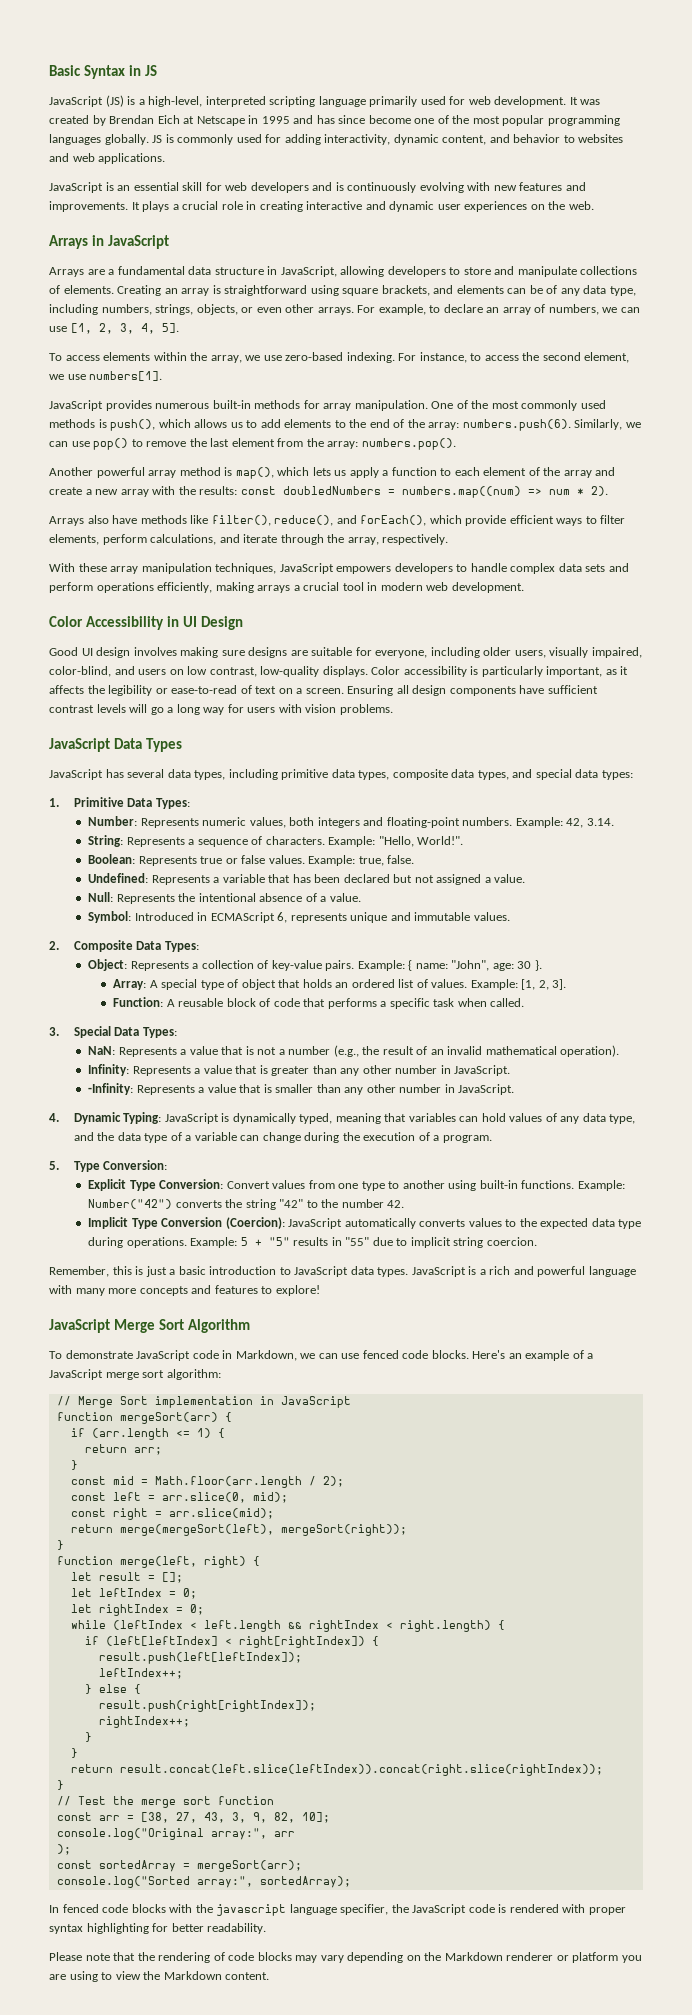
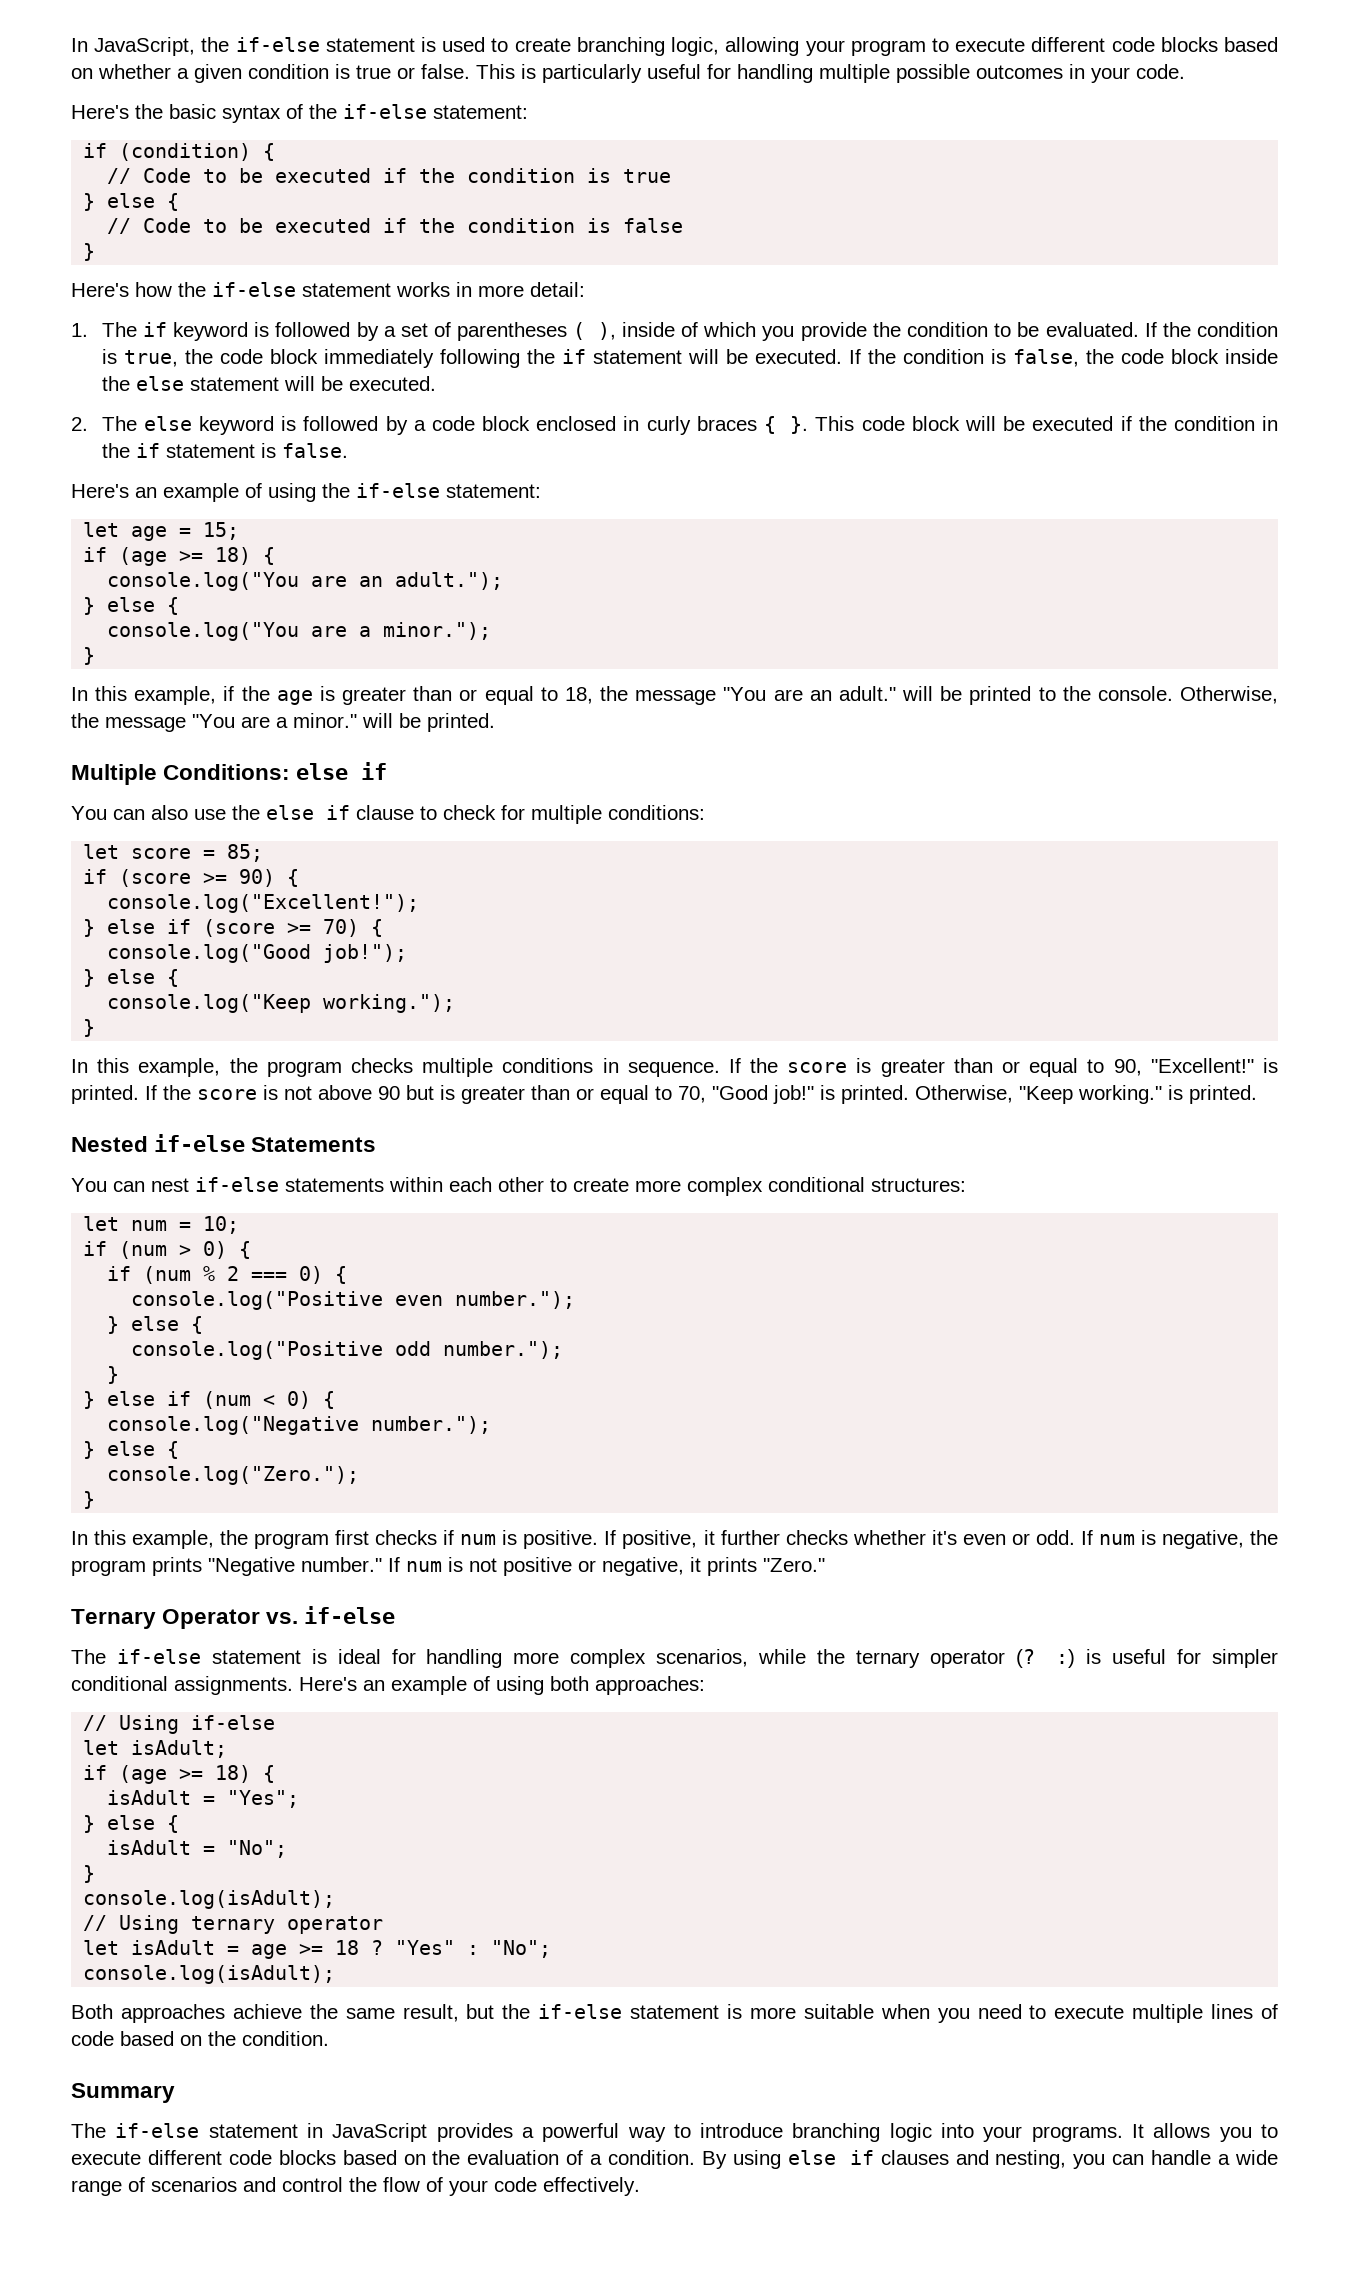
- Basic Syntax in JS
- JavaScript (JS) is a high-level, interpreted scripting language primarily used for web development. It was created by Brendan Eich at Netscape in 1995 and has since become one of the most popular programming languages globally. JS is commonly used for adding interactivity, dynamic content, and behavior to websites and web applications.
- JavaScript is an essential skill for web developers and is continuously evolving with new features and improvements. It plays a crucial role in creating interactive and dynamic user experiences on the web.
- Arrays in JavaScript
- Arrays are a fundamental data structure in JavaScript, allowing developers to store and manipulate collections of elements. Creating an array is straightforward using square brackets, and elements can be of any data type, including numbers, strings, objects, or even other arrays. For example, to declare an array of numbers, we can use [1, 2, 3, 4, 5].
- To access elements within the array, we use zero-based indexing. For instance, to access the second element, we use numbers[1].
- JavaScript provides numerous built-in methods for array manipulation. One of the most commonly used methods is push(), which allows us to add elements to the end of the array: numbers.push(6). Similarly, we can use pop() to remove the last element from the array: numbers.pop().
- Another powerful array method is map(), which lets us apply a function to each element of the array and create a new array with the results: const doubledNumbers = numbers.map((num) => num * 2).
- Arrays also have methods like filter(), reduce(), and forEach(), which provide efficient ways to filter elements, perform calculations, and iterate through the array, respectively.
- With these array manipulation techniques, JavaScript empowers developers to handle complex data sets and perform operations efficiently, making arrays a crucial tool in modern web development.
- Color Accessibility in UI Design
- Good UI design involves making sure designs are suitable for everyone, including older users, visually impaired, color-blind, and users on low contrast, low-quality displays. Color accessibility is particularly important, as it affects the legibility or ease-to-read of text on a screen. Ensuring all design components have sufficient contrast levels will go a long way for users with vision problems.
- JavaScript Data Types
- JavaScript has several data types, including primitive data types, composite data types, and special data types:
- 1. Primitive Data Types:
- Number: Represents numeric values, both integers and floating-point numbers. Example: 42, 3.14.
- String: Represents a sequence of characters. Example: "Hello, World!".
- Boolean: Represents true or false values. Example: true, false.
- Undefined: Represents a variable that has been declared but not assigned a value.
- Null: Represents the intentional absence of a value.
- Symbol: Introduced in ECMAScript 6, represents unique and immutable values.
- 2. Composite Data Types:
- Object: Represents a collection of key-value pairs. Example: { name: "John", age: 30 }.
- Array: A special type of object that holds an ordered list of values. Example: [1, 2, 3].
- Function: A reusable block of code that performs a specific task when called.
- 3. Special Data Types:
- NaN: Represents a value that is not a number (e.g., the result of an invalid mathematical operation).
- Infinity: Represents a value that is greater than any other number in JavaScript.
- -Infinity: Represents a value that is smaller than any other number in JavaScript.
- 4. Dynamic Typing: JavaScript is dynamically typed, meaning that variables can hold values of any data type, and the data type of a variable can change during the execution of a program.
- 5. Type Conversion:
- Explicit Type Conversion: Convert values from one type to another using built-in functions. Example: Number("42") converts the string "42" to the number 42.
- Implicit Type Conversion (Coercion): JavaScript automatically converts values to the expected data type during operations. Example: 5 + "5" results in "55" due to implicit string coercion.
- Remember, this is just a basic introduction to JavaScript data types. JavaScript is a rich and powerful language with many more concepts and features to explore!
- JavaScript Merge Sort Algorithm
- To demonstrate JavaScript code in Markdown, we can use fenced code blocks. Here's an example of a JavaScript merge sort algorithm:
- // Merge Sort implementation in JavaScript
- function mergeSort(arr) {
- if (arr.length <= 1) {
- return arr;
+ In JavaScript, the if-else statement is used to create branching logic, allowing your program to execute different code blocks based on whether a given condition is true or false. This is particularly useful for handling multiple possible outcomes in your code.
+ Here's the basic syntax of the if-else statement:
+ if (condition) {
+ // Code to be executed if the condition is true
+ } else {
+ // Code to be executed if the condition is false
  }
- const mid = Math.floor(arr.length / 2);
- const left = arr.slice(0, mid);
- const right = arr.slice(mid);
- return merge(mergeSort(left), mergeSort(right));
+ Here's how the if-else statement works in more detail:
+ 1. The if keyword is followed by a set of parentheses ( ), inside of which you provide the condition to be evaluated. If the condition is true, the code block immediately following the if statement will be executed. If the condition is false, the code block inside the else statement will be executed.
+ 2. The else keyword is followed by a code block enclosed in curly braces { }. This code block will be executed if the condition in the if statement is false.
+ Here's an example of using the if-else statement:
+ let age = 15;
+ if (age >= 18) {
+ console.log("You are an adult.");
+ } else {
+ console.log("You are a minor.");
  }
- function merge(left, right) {
- let result = [];
- let leftIndex = 0;
- let rightIndex = 0;
- while (leftIndex < left.length && rightIndex < right.length) {
- if (left[leftIndex] < right[rightIndex]) {
- result.push(left[leftIndex]);
- leftIndex++;
+ In this example, if the age is greater than or equal to 18, the message "You are an adult." will be printed to the console. Otherwise, the message "You are a minor." will be printed.
+ Multiple Conditions: else if
+ You can also use the else if clause to check for multiple conditions:
+ let score = 85;
+ if (score >= 90) {
+ console.log("Excellent!");
+ } else if (score >= 70) {
+ console.log("Good job!");
  } else {
- result.push(right[rightIndex]);
- rightIndex++;
+ console.log("Keep working.");
  }
+ In this example, the program checks multiple conditions in sequence. If the score is greater than or equal to 90, "Excellent!" is printed. If the score is not above 90 but is greater than or equal to 70, "Good job!" is printed. Otherwise, "Keep working." is printed.
+ Nested if-else Statements
+ You can nest if-else statements within each other to create more complex conditional structures:
+ let num = 10;
+ if (num > 0) {
+ if (num % 2 === 0) {
+ console.log("Positive even number.");
+ } else {
+ console.log("Positive odd number.");
  }
- return result.concat(left.slice(leftIndex)).concat(right.slice(rightIndex));
+ } else if (num < 0) {
+ console.log("Negative number.");
+ } else {
+ console.log("Zero.");
  }
- // Test the merge sort function
- const arr = [38, 27, 43, 3, 9, 82, 10];
- console.log("Original array:", arr
- );
- const sortedArray = mergeSort(arr);
- console.log("Sorted array:", sortedArray);
- In fenced code blocks with the javascript language specifier, the JavaScript code is rendered with proper syntax highlighting for better readability.
- Please note that the rendering of code blocks may vary depending on the Markdown renderer or platform you are using to view the Markdown content.
+ In this example, the program first checks if num is positive. If positive, it further checks whether it's even or odd. If num is negative, the program prints "Negative number." If num is not positive or negative, it prints "Zero."
+ Ternary Operator vs. if-else
+ The if-else statement is ideal for handling more complex scenarios, while the ternary operator (? :) is useful for simpler conditional assignments. Here's an example of using both approaches:
+ // Using if-else
+ let isAdult;
+ if (age >= 18) {
+ isAdult = "Yes";
+ } else {
+ isAdult = "No";
+ }
+ console.log(isAdult);
+ // Using ternary operator
+ let isAdult = age >= 18 ? "Yes" : "No";
+ console.log(isAdult);
+ Both approaches achieve the same result, but the if-else statement is more suitable when you need to execute multiple lines of code based on the condition.
+ Summary
+ The if-else statement in JavaScript provides a powerful way to introduce branching logic into your programs. It allows you to execute different code blocks based on the evaluation of a condition. By using else if clauses and nesting, you can handle a wide range of scenarios and control the flow of your code effectively.

